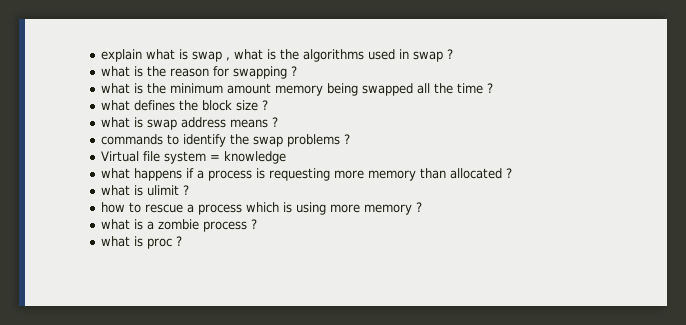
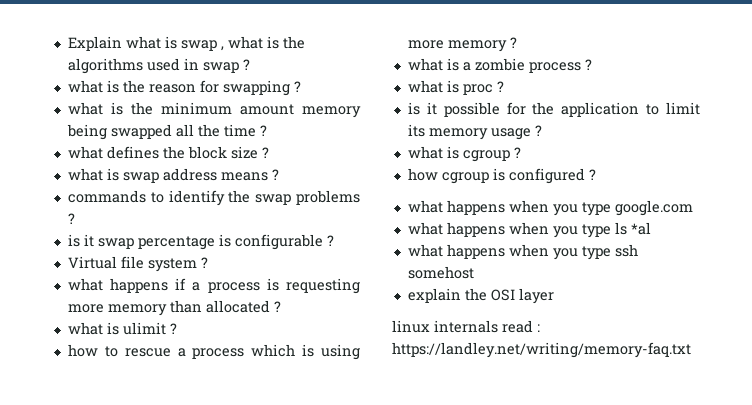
- explain what is swap , what is the algorithms used in swap ?
+ Explain what is swap , what is the algorithms used in swap ?
+ is it swap percentage is configurable ?
- Virtual file system = knowledge
+ Virtual file system ?
+ is it possible for the application to limit its memory usage ?
+ what is cgroup ?
+ how cgroup is configured ?
+ what happens when you type google.com
+ what happens when you type ls *al
+ what happens when you type ssh somehost
+ explain the OSI layer
+ linux internals read : https://landley.net/writing/memory-faq.txt

